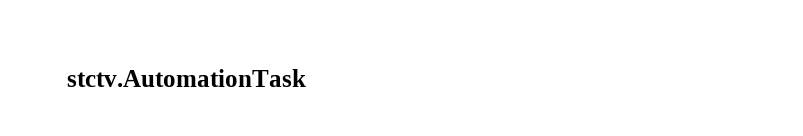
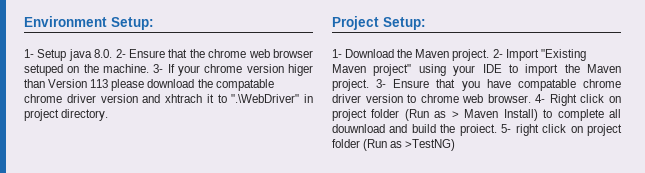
- stctv.AutomationTask
+ Environment Setup:
+ 1- Setup java 8.0. 2- Ensure that the chrome web browser setuped on the machine. 3- If your chrome version higer than Version 113 please download the compatable chrome driver version and xhtrach it to ".\WebDriver" in project directory.
+ Project Setup:
+ 1- Download the Maven project. 2- Import "Existing Maven project" using your IDE to import the Maven project. 3- Ensure that you have compatable chrome driver version to chrome web browser. 4- Right click on project folder (Run as > Maven Install) to complete all douwnload and build the proiect. 5- right click on project folder (Run as >TestNG)

